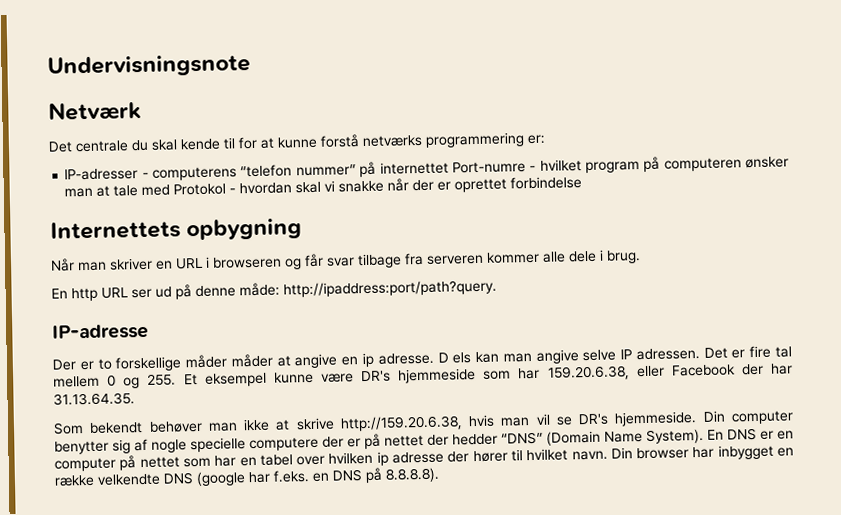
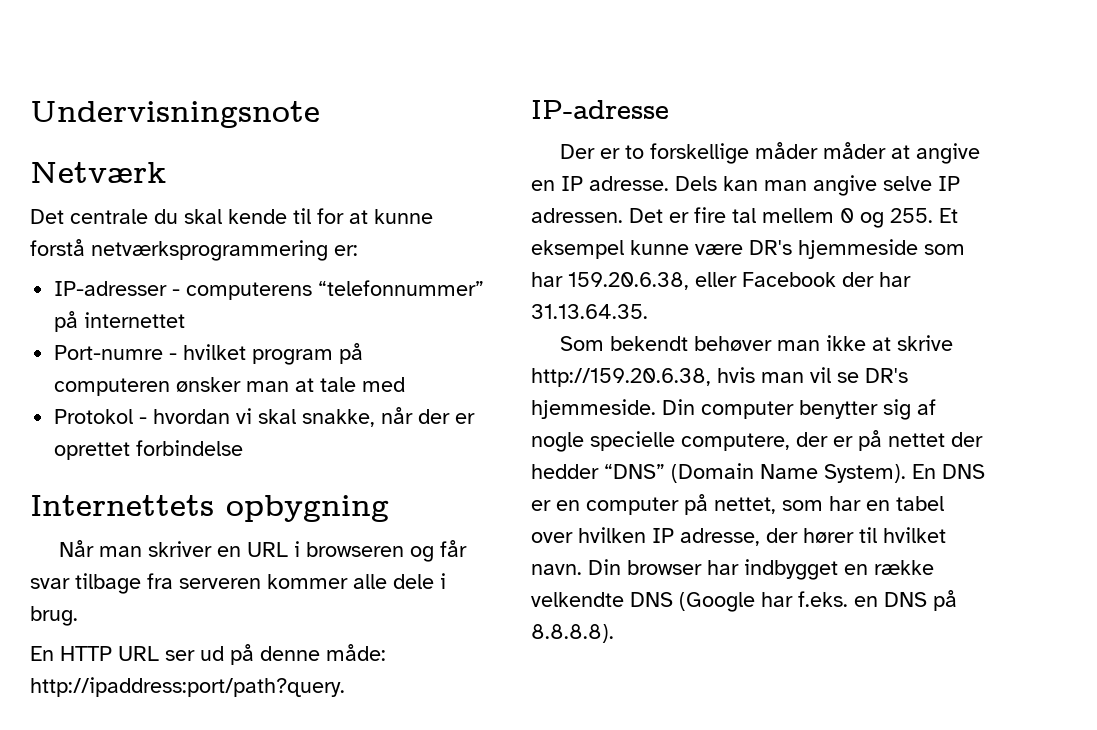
- Det centrale du skal kende til for at kunne forstå netværks programmering er:
+ Det centrale du skal kende til for at kunne forstå netværksprogrammering er:
- IP-adresser - computerens “telefon nummer” på internettet Port-numre - hvilket program på computeren ønsker man at tale med Protokol - hvordan skal vi snakke når der er oprettet forbindelse
+ IP-adresser - computerens “telefonnummer” på internettet
+ Port-numre - hvilket program på computeren ønsker man at tale med
+ Protokol - hvordan vi skal snakke, når der er oprettet forbindelse
- En http URL ser ud på denne måde: http://ipaddress:port/path?query.
+ En HTTP URL ser ud på denne måde: http://ipaddress:port/path?query.
- Der er to forskellige måder måder at angive en ip adresse. D els kan man angive selve IP adressen.
+ Der er to forskellige måder måder at angive en IP adresse. Dels kan man angive selve IP adressen.
- Din computer benytter sig af nogle specielle computere der er på nettet der hedder “DNS” (Domain Name System).
+ Din computer benytter sig af nogle specielle computere, der er på nettet der hedder “DNS” (Domain Name System).
- En DNS er en computer på nettet som har en tabel over hvilken ip adresse der hører til hvilket navn.
+ En DNS er en computer på nettet, som har en tabel over hvilken IP adresse, der hører til hvilket navn.
- Din browser har inbygget en række velkendte DNS (google har f.eks. en DNS på 8.8.8.8).
+ Din browser har indbygget en række velkendte DNS (Google har f.eks. en DNS på 8.8.8.8).

